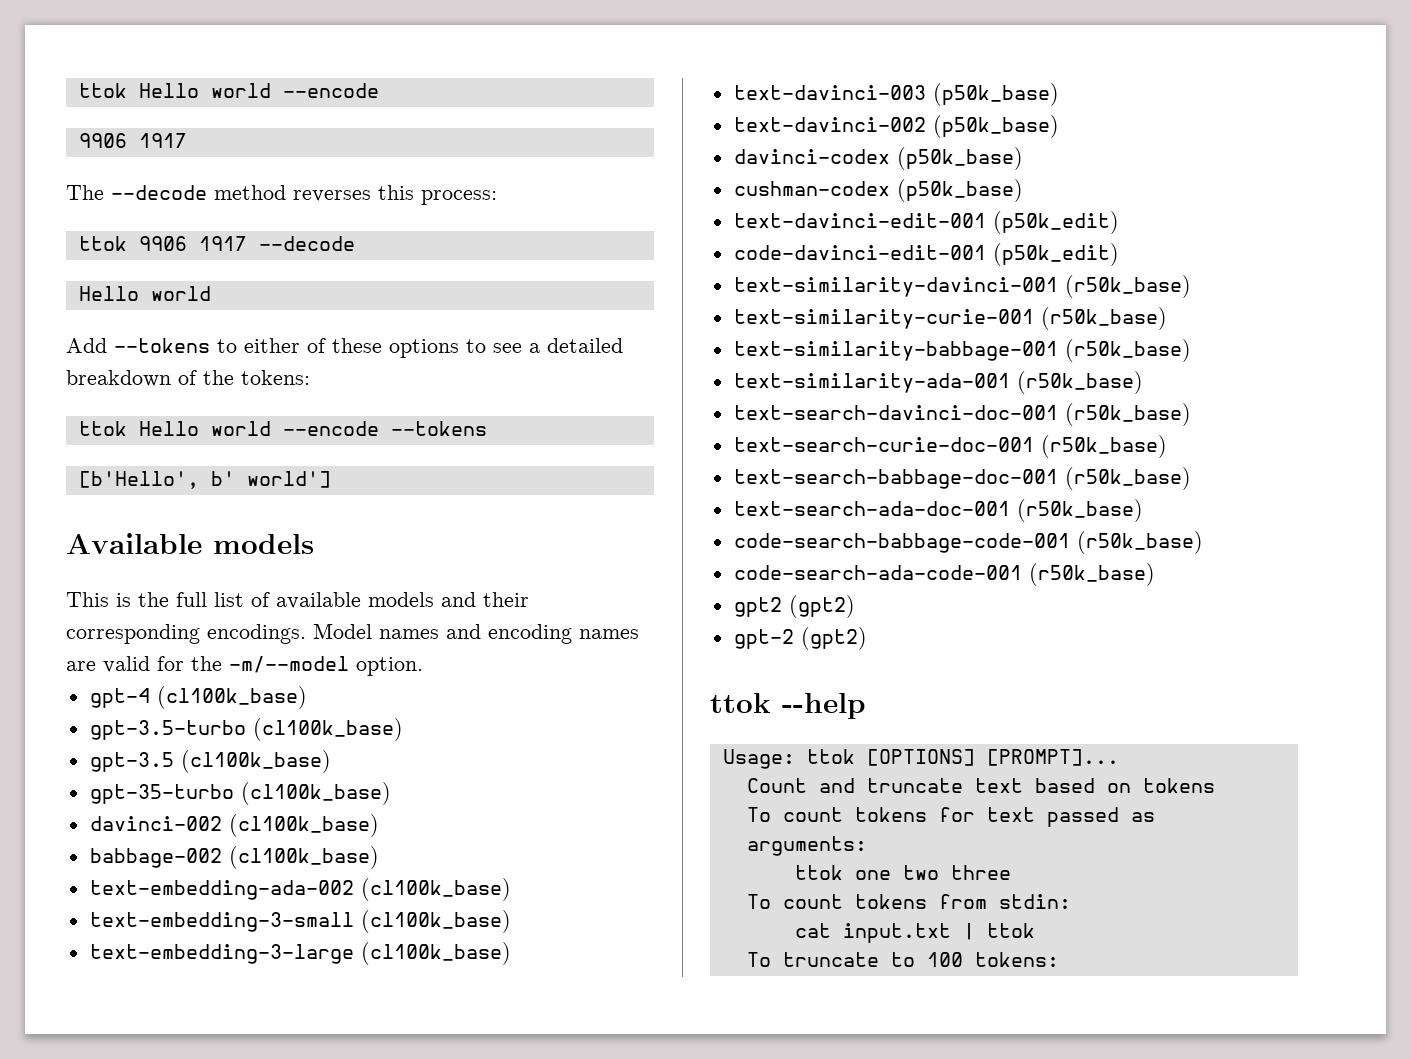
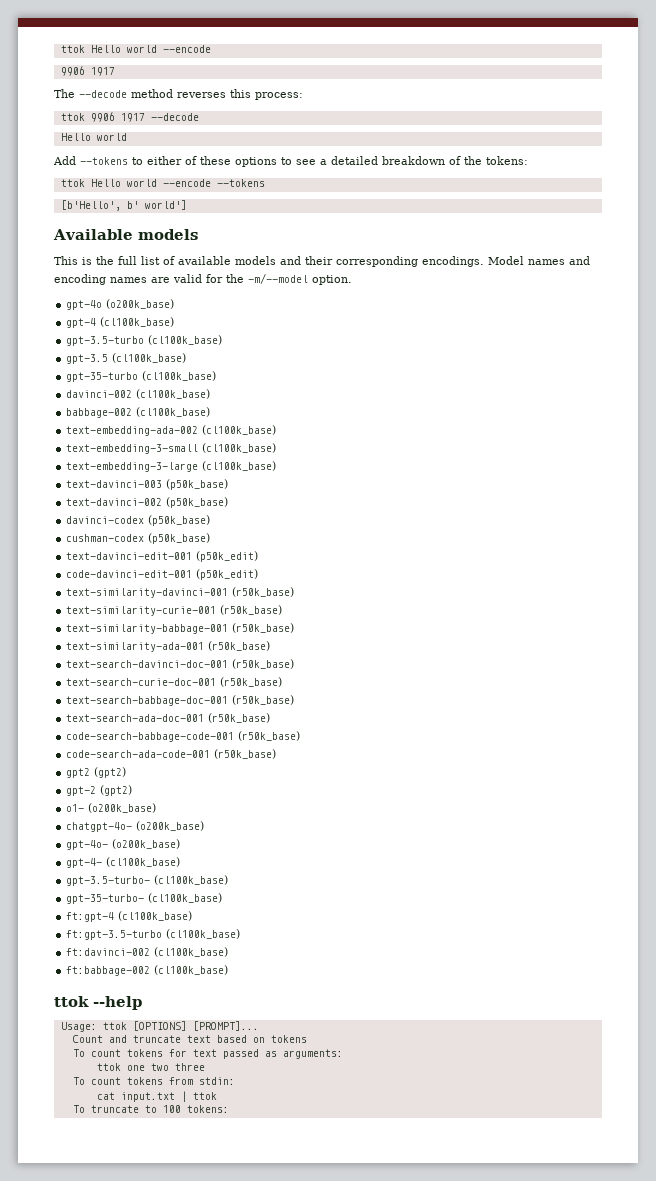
+ gpt-4o (o200k_base)
+ o1- (o200k_base)
+ chatgpt-4o- (o200k_base)
+ gpt-4o- (o200k_base)
+ gpt-4- (cl100k_base)
+ gpt-3.5-turbo- (cl100k_base)
+ gpt-35-turbo- (cl100k_base)
+ ft:gpt-4 (cl100k_base)
+ ft:gpt-3.5-turbo (cl100k_base)
+ ft:davinci-002 (cl100k_base)
+ ft:babbage-002 (cl100k_base)

